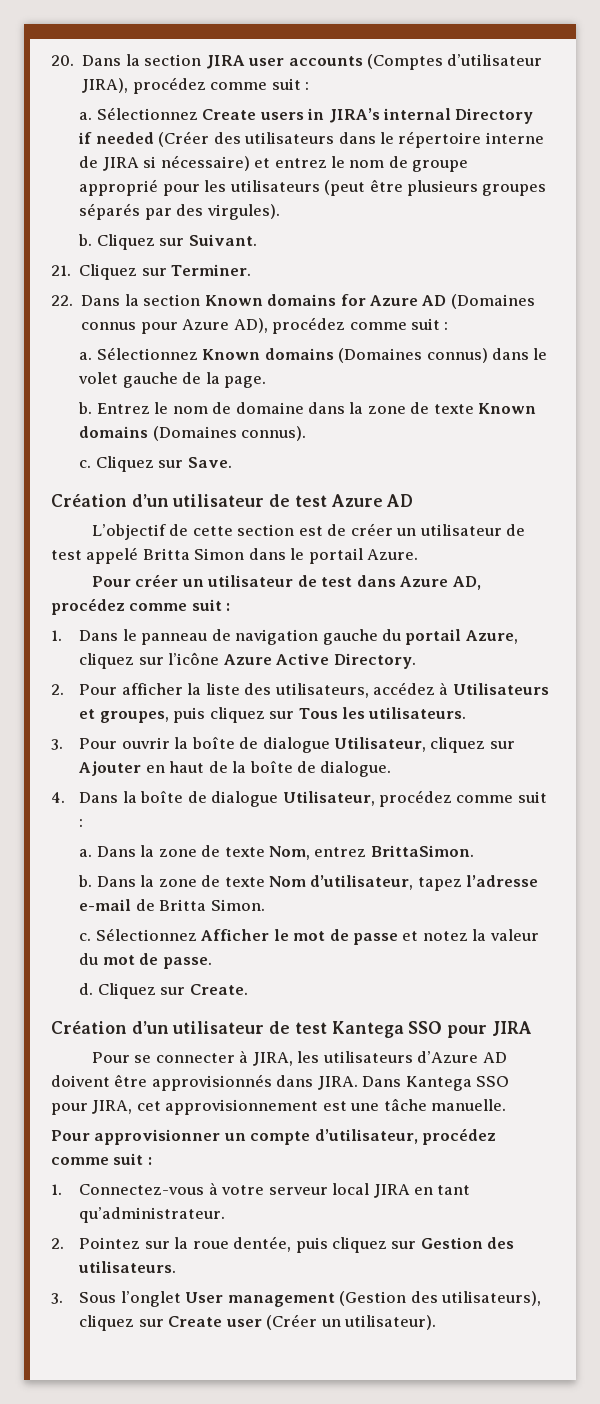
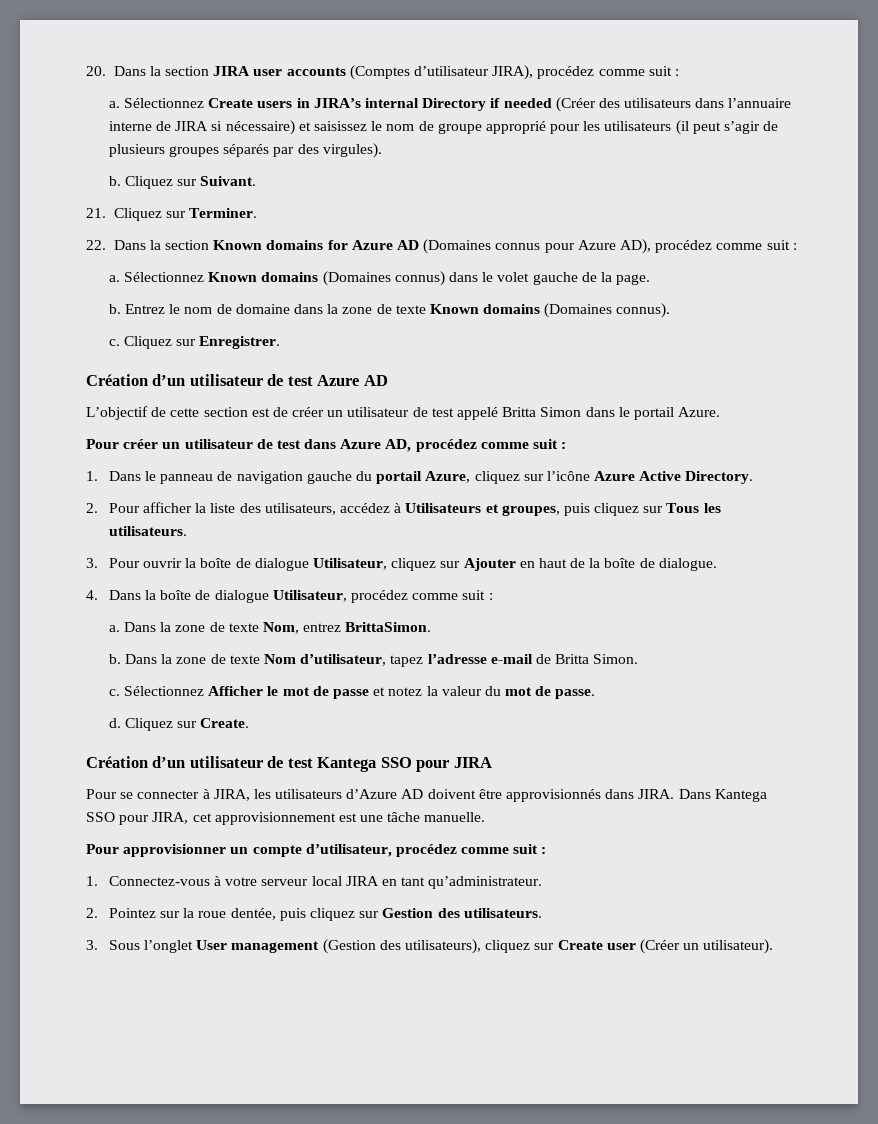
- Sélectionnez Create users in JIRA’s internal Directory if needed (Créer des utilisateurs dans le répertoire interne de JIRA si nécessaire) et entrez le nom de groupe approprié pour les utilisateurs (peut être plusieurs groupes séparés par des virgules).
+ Sélectionnez Create users in JIRA’s internal Directory if needed (Créer des utilisateurs dans l’annuaire interne de JIRA si nécessaire) et saisissez le nom de groupe approprié pour les utilisateurs (il peut s’agir de plusieurs groupes séparés par des virgules).
- Cliquez sur Save.
+ Cliquez sur Enregistrer.

